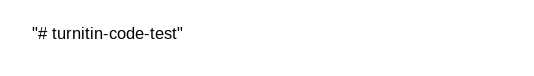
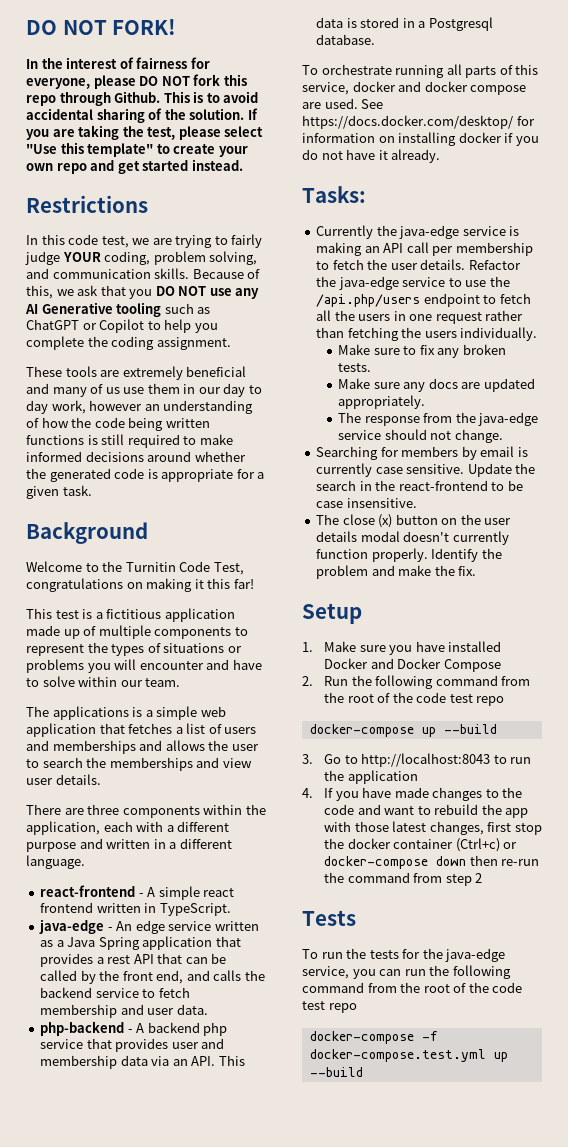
- "# turnitin-code-test"
+ DO NOT FORK!
+ In the interest of fairness for everyone, please DO NOT fork this repo through Github. This is to avoid accidental sharing of the solution. If you are taking the test, please select "Use this template" to create your own repo and get started instead.
+ Restrictions
+ In this code test, we are trying to fairly judge YOUR coding, problem solving, and communication skills. Because of this, we ask that you DO NOT use any AI Generative tooling such as ChatGPT or Copilot to help you complete the coding assignment.
+ These tools are extremely beneficial and many of us use them in our day to day work, however an understanding of how the code being written functions is still required to make informed decisions around whether the generated code is appropriate for a given task.
+ Background
+ Welcome to the Turnitin Code Test, congratulations on making it this far!
+ This test is a fictitious application made up of multiple components to represent the types of situations or problems you will encounter and have to solve within our team.
+ The applications is a simple web application that fetches a list of users and memberships and allows the user to search the memberships and view user details.
+ There are three components within the application, each with a different purpose and written in a different language.
+ react-frontend - A simple react frontend written in TypeScript.
+ java-edge - An edge service written as a Java Spring application that provides a rest API that can be called by the front end, and calls the backend service to fetch membership and user data.
+ php-backend - A backend php service that provides user and membership data via an API. This data is stored in a Postgresql database.
+ To orchestrate running all parts of this service, docker and docker compose are used. See https://docs.docker.com/desktop/ for information on installing docker if you do not have it already.
+ Tasks:
+ Currently the java-edge service is making an API call per membership to fetch the user details. Refactor the java-edge service to use the /api.php/users endpoint to fetch all the users in one request rather than fetching the users individually.
+ Make sure to fix any broken tests.
+ Make sure any docs are updated appropriately.
+ The response from the java-edge service should not change.
+ Searching for members by email is currently case sensitive. Update the search in the react-frontend to be case insensitive.
+ The close (x) button on the user details modal doesn't currently function properly. Identify the problem and make the fix.
+ Setup
+ 1. Make sure you have installed Docker and Docker Compose
+ 2. Run the following command from the root of the code test repo
+ docker-compose up --build
+ 3. Go to http://localhost:8043 to run the application
+ 4. If you have made changes to the code and want to rebuild the app with those latest changes, first stop the docker container (Ctrl+c) or docker-compose down then re-run the command from step 2
+ Tests
+ To run the tests for the java-edge service, you can run the following command from the root of the code test repo
+ docker-compose -f docker-compose.test.yml up --build

